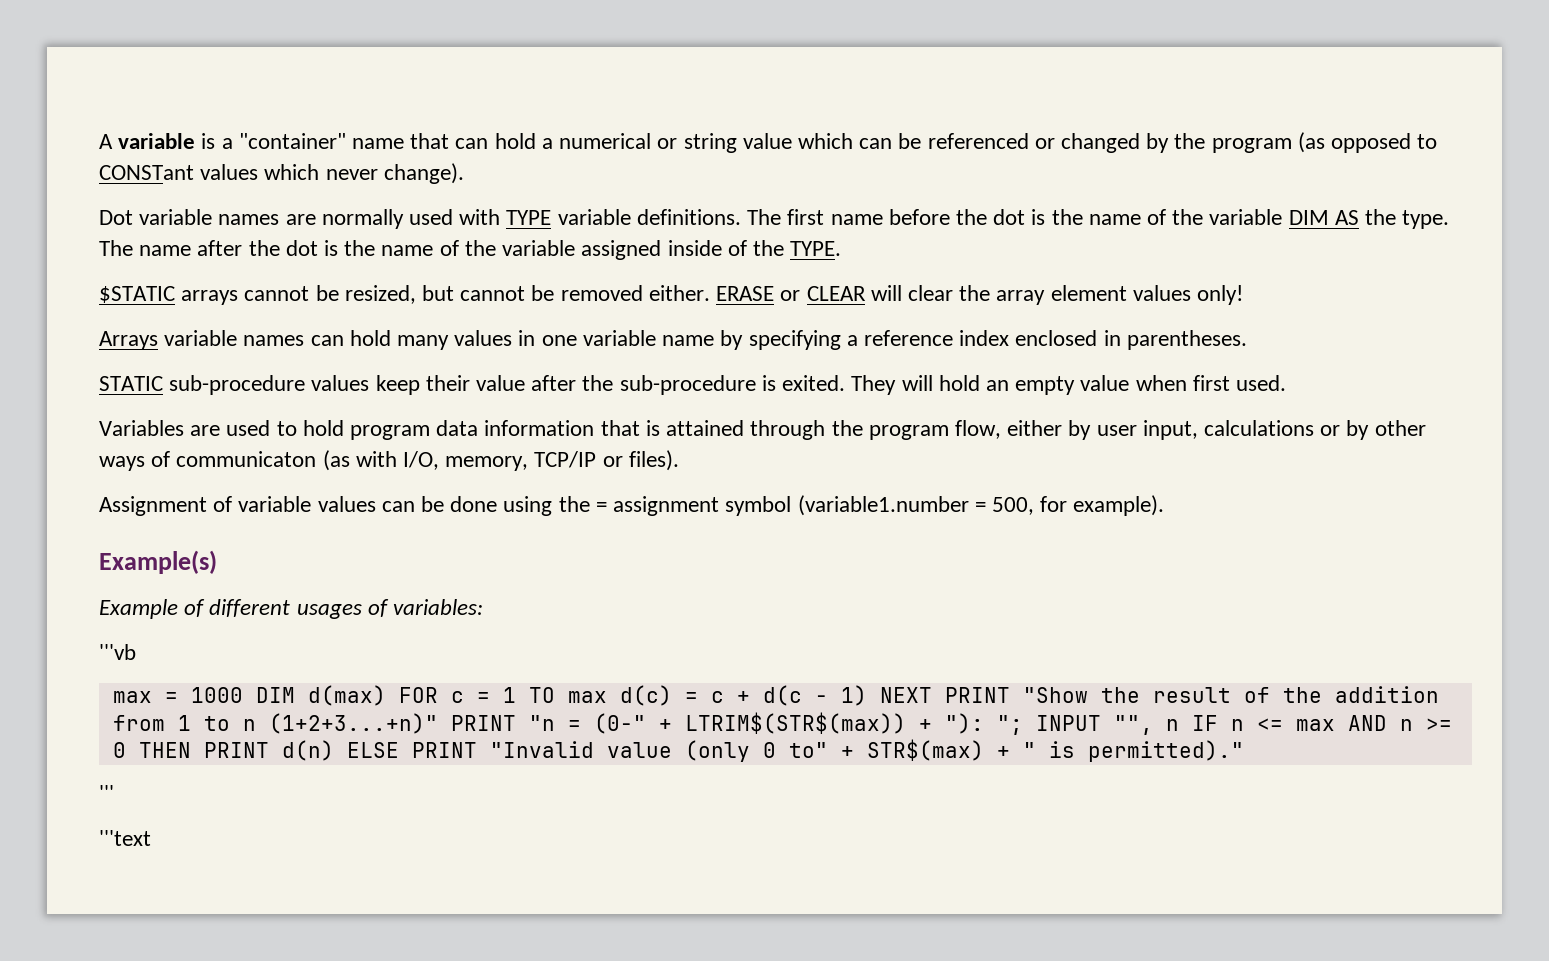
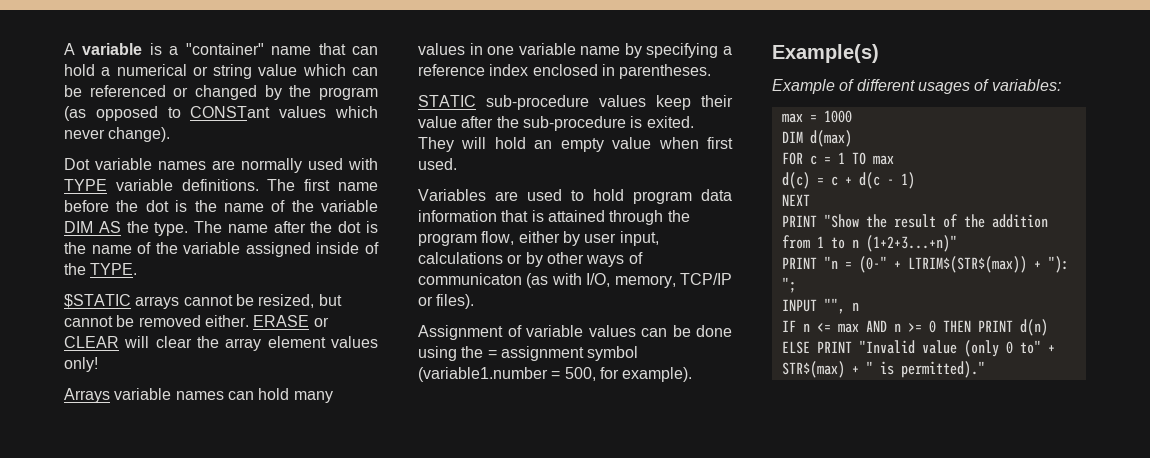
- '''vb
- max = 1000 DIM d(max) FOR c = 1 TO max d(c) = c + d(c - 1) NEXT PRINT "Show the result of the addition from 1 to n (1+2+3...+n)" PRINT "n = (0-" + LTRIM$(STR$(max)) + "):
+ max = 1000
+ DIM d(max)
+ FOR c = 1 TO max
+ d(c) = c + d(c - 1)
+ NEXT
+ PRINT "Show the result of the addition from 1 to n (1+2+3...+n)"
+ PRINT "n = (0-" + LTRIM$(STR$(max)) + "):
- "; INPUT "", n IF n <= max AND n >= 0 THEN PRINT d(n) ELSE PRINT "Invalid value (only 0 to" + STR$(max) + " is permitted)."
+ ";
+ INPUT "", n
+ IF n <= max AND n >= 0 THEN PRINT d(n) ELSE PRINT "Invalid value (only 0 to" + STR$(max) + " is permitted)."
- '''
- '''text

